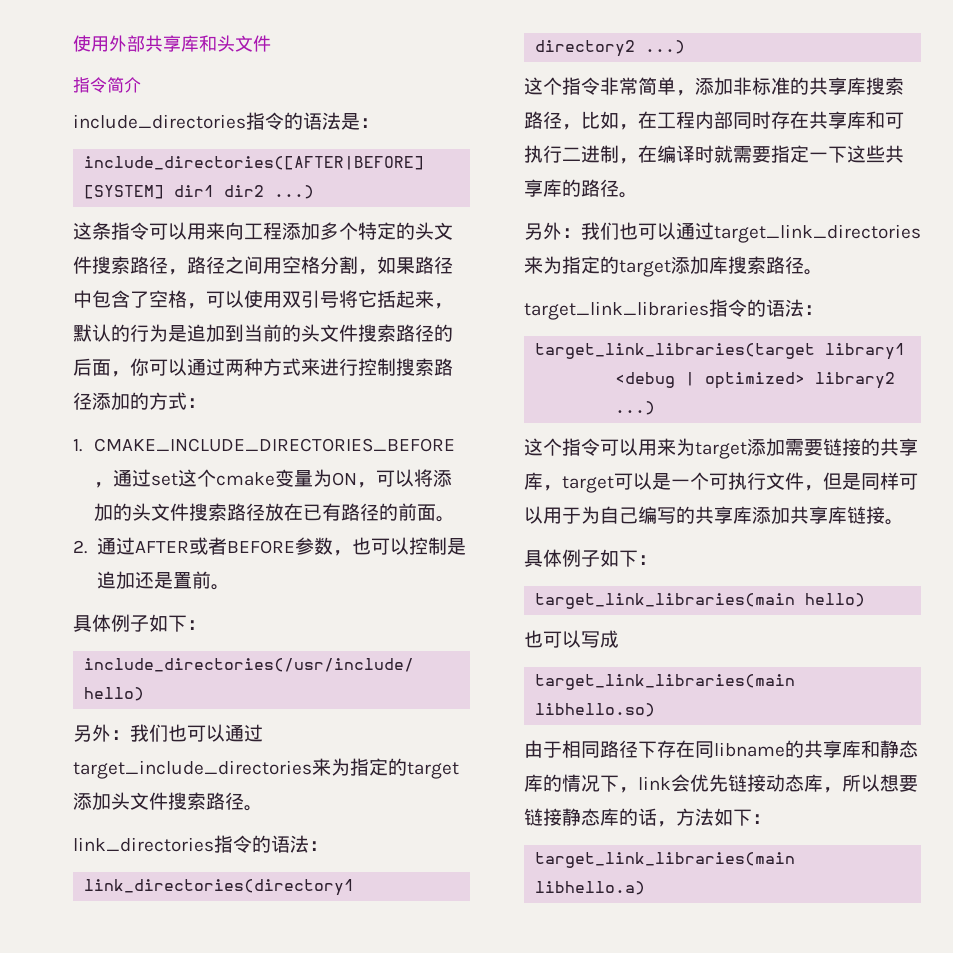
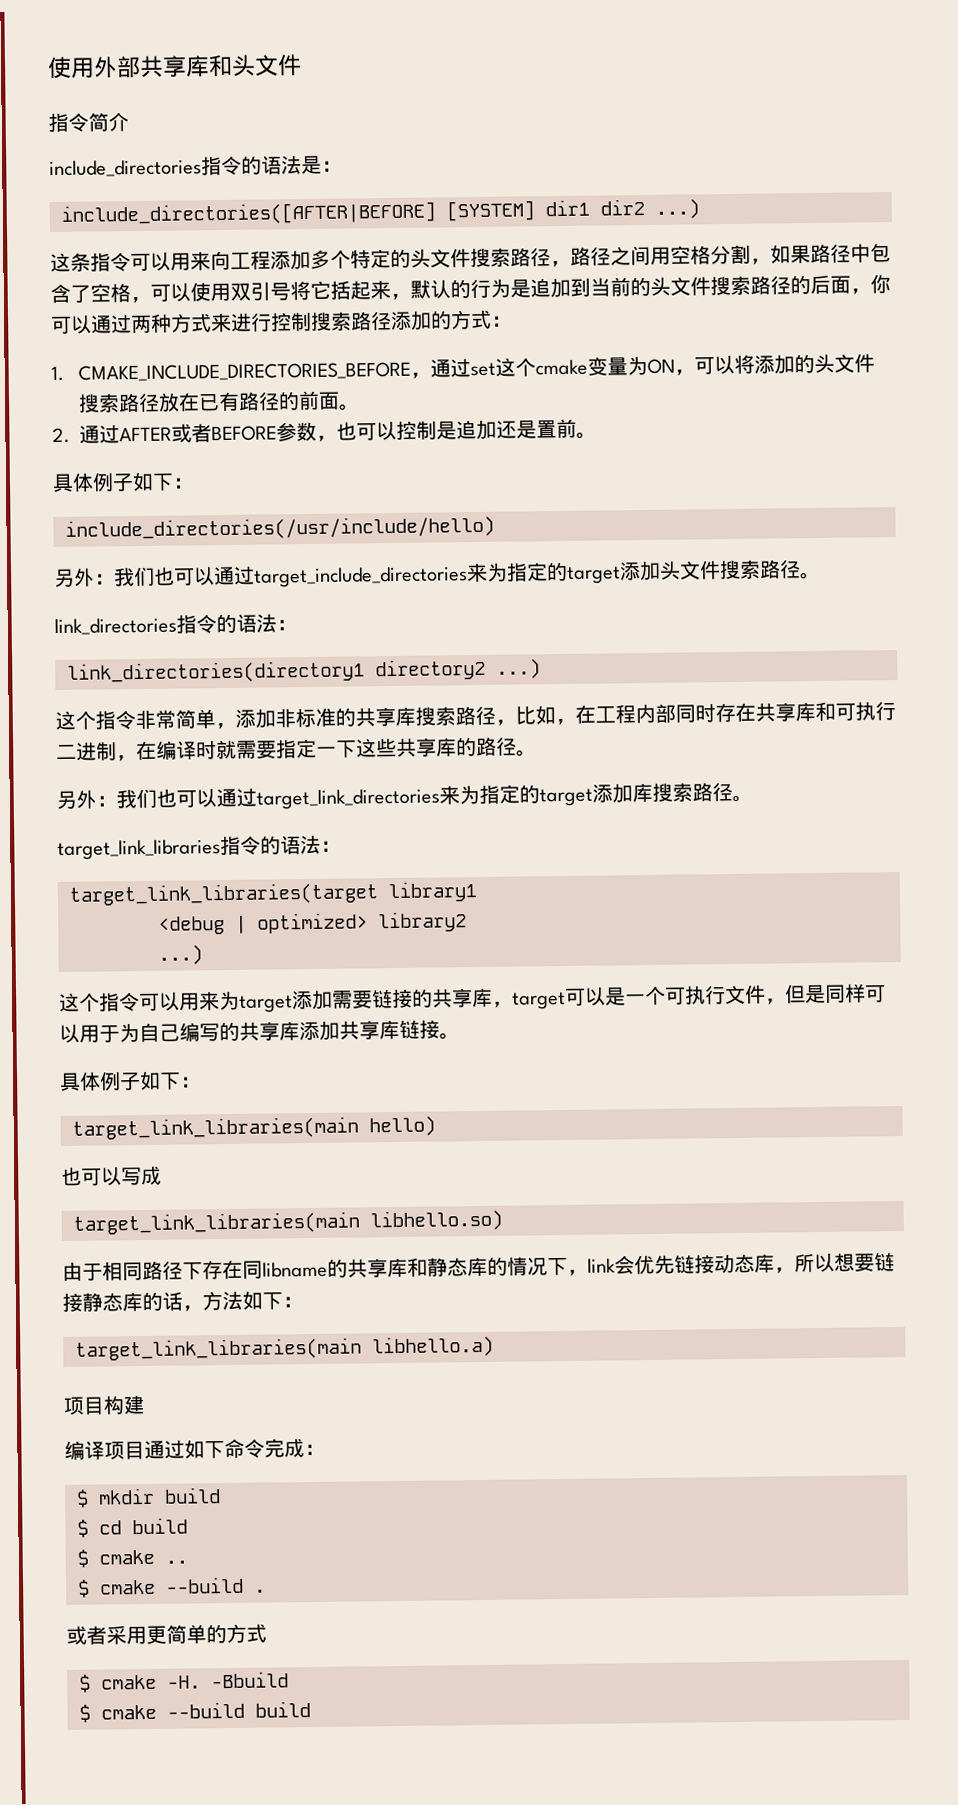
+ 项目构建
+ 编译项目通过如下命令完成：
+ $ mkdir build
+ $ cd build
+ $ cmake ..
+ $ cmake --build .
+ 或者采用更简单的方式
+ $ cmake -H. -Bbuild
+ $ cmake --build build

